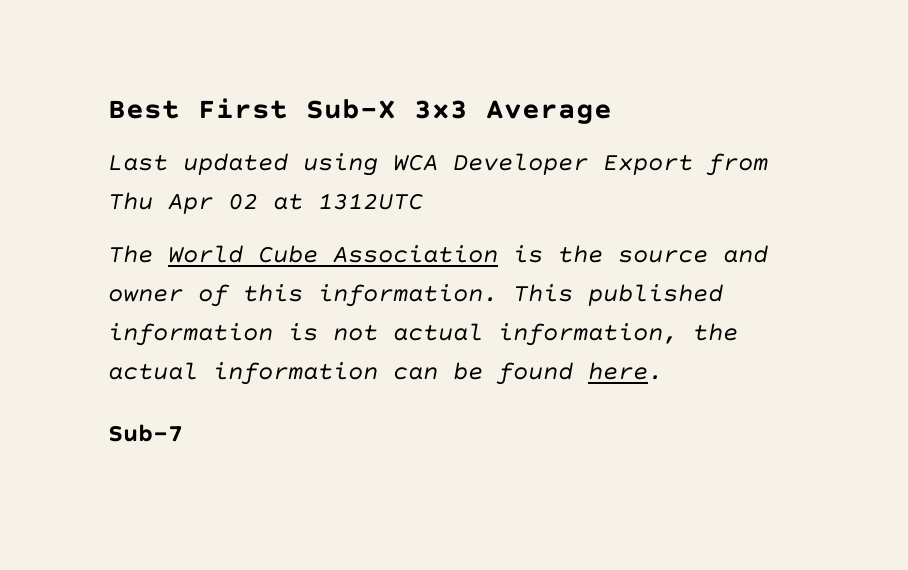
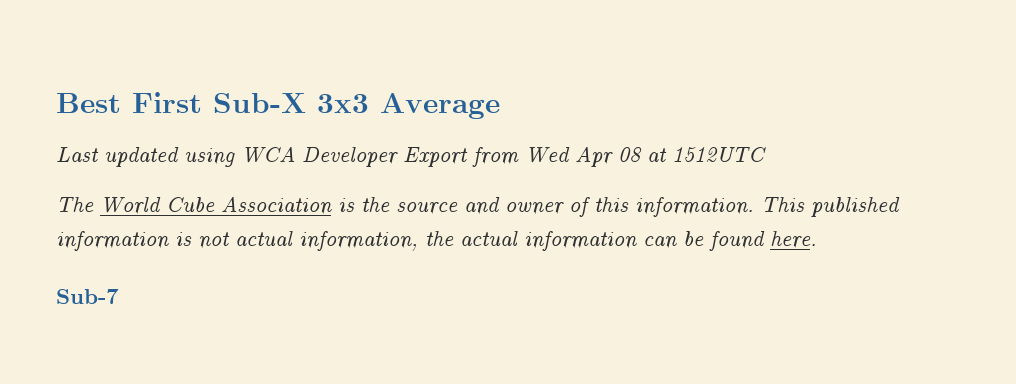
- Last updated using WCA Developer Export from Thu Apr 02 at 1312UTC
+ Last updated using WCA Developer Export from Wed Apr 08 at 1512UTC

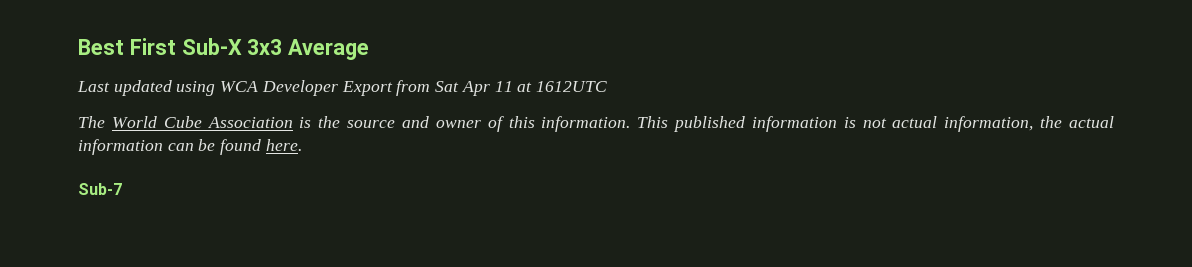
- Last updated using WCA Developer Export from Wed Apr 08 at 1512UTC
+ Last updated using WCA Developer Export from Sat Apr 11 at 1612UTC

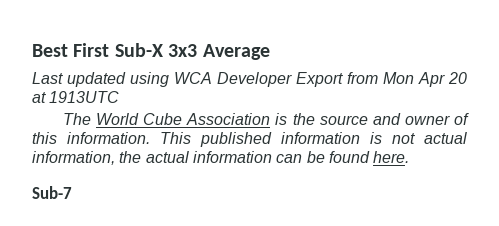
- Last updated using WCA Developer Export from Sat Apr 11 at 1612UTC
+ Last updated using WCA Developer Export from Mon Apr 20 at 1913UTC

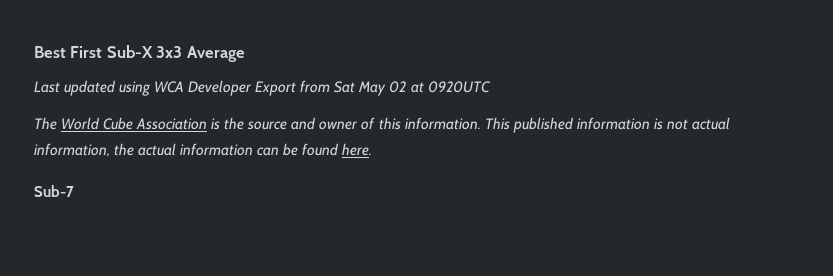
- Last updated using WCA Developer Export from Mon Apr 20 at 1913UTC
+ Last updated using WCA Developer Export from Sat May 02 at 0920UTC

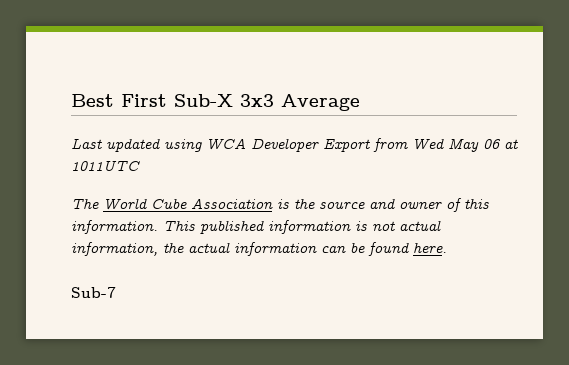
- Last updated using WCA Developer Export from Sat May 02 at 0920UTC
+ Last updated using WCA Developer Export from Wed May 06 at 1011UTC

